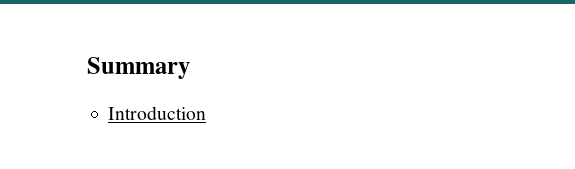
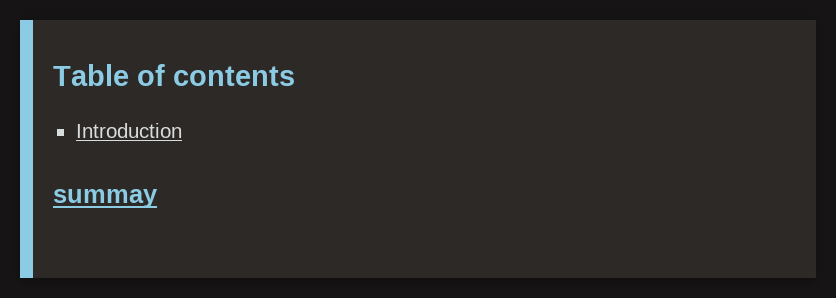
- Summary
+ Table of contents
+ summay

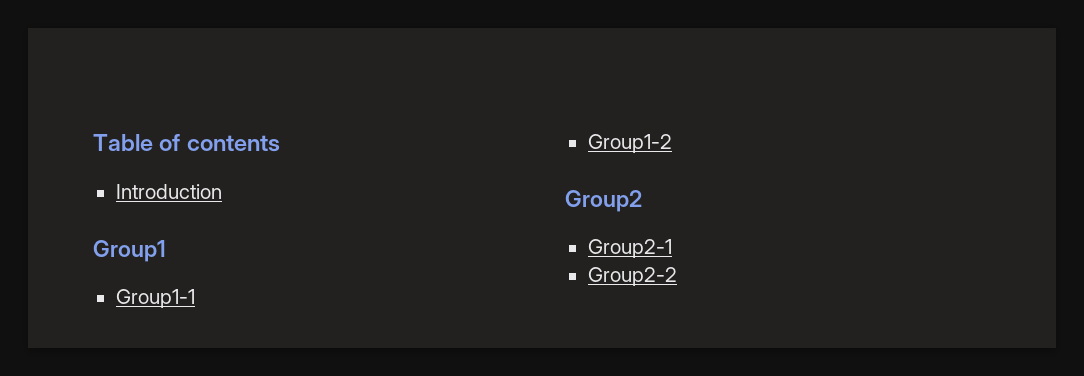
- summay
+ Group1
+ Group1-1
+ Group1-2
+ Group2
+ Group2-1
+ Group2-2

